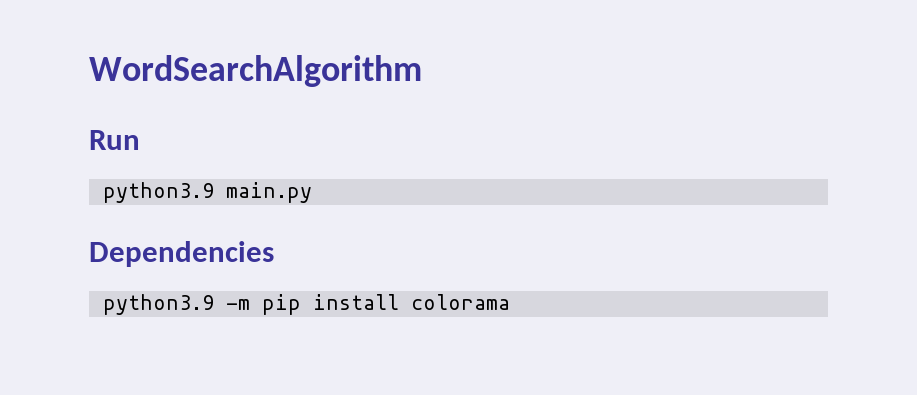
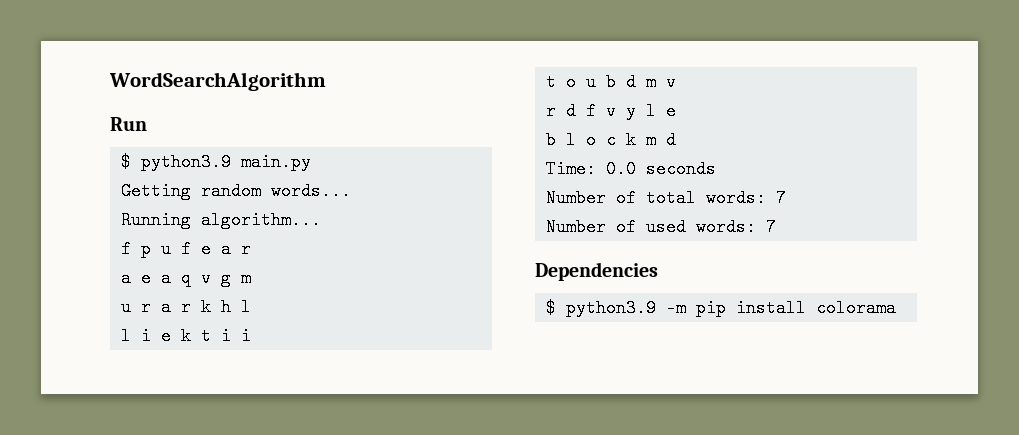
- python3.9 main.py
+ $ python3.9 main.py
+ Getting random words...
+ Running algorithm...
+ f p u f e a r
+ a e a q v g m
+ u r a r k h l
+ l i e k t i i
+ t o u b d m v
+ r d f v y l e
+ b l o c k m d
+ Time: 0.0 seconds
+ Number of total words: 7
+ Number of used words: 7
- python3.9 -m pip install colorama
+ $ python3.9 -m pip install colorama

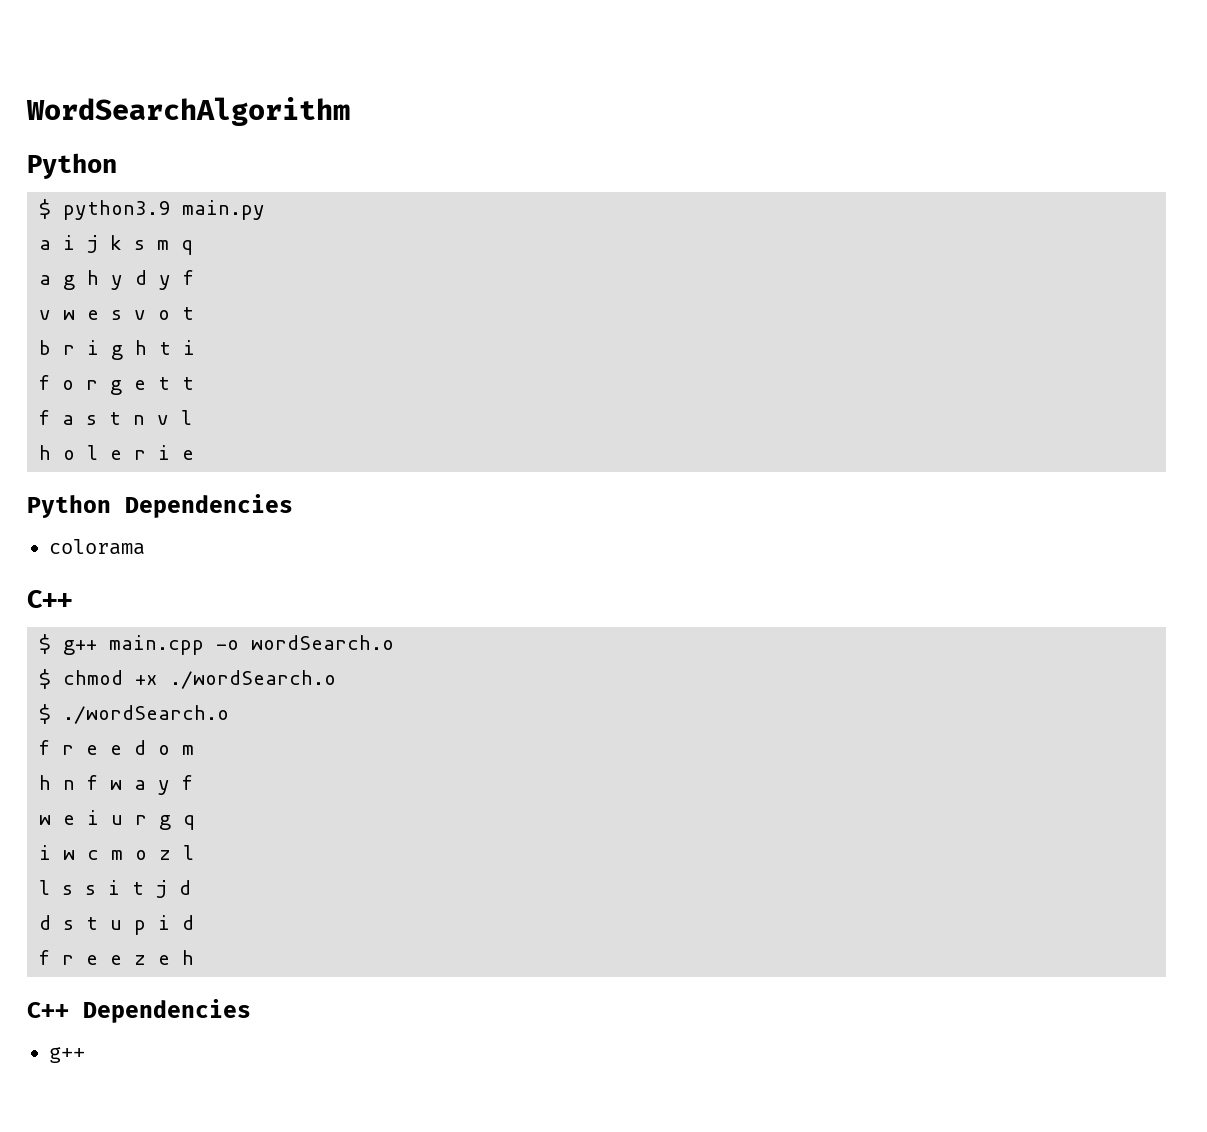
  WordSearchAlgorithm
- Run
+ Python
- Getting random words...
- Running algorithm...
- f p u f e a r
- a e a q v g m
- u r a r k h l
- l i e k t i i
- t o u b d m v
- r d f v y l e
- b l o c k m d
- Time: 0.0 seconds
- Number of total words: 7
- Number of used words: 7
- Dependencies
- $ python3.9 -m pip install colorama
+ a i j k s m q
+ a g h y d y f
+ v w e s v o t
+ b r i g h t i
+ f o r g e t t
+ f a s t n v l
+ h o l e r i e
+ Python Dependencies
+ colorama
+ C++
+ $ g++ main.cpp -o wordSearch.o
+ $ chmod +x ./wordSearch.o
+ $ ./wordSearch.o
+ f r e e d o m
+ h n f w a y f
+ w e i u r g q
+ i w c m o z l
+ l s s i t j d
+ d s t u p i d
+ f r e e z e h
+ C++ Dependencies
+ g++

